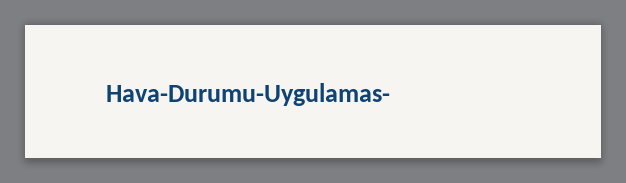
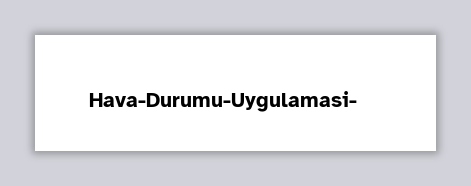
- Hava-Durumu-Uygulamas-
+ Hava-Durumu-Uygulamasi-

